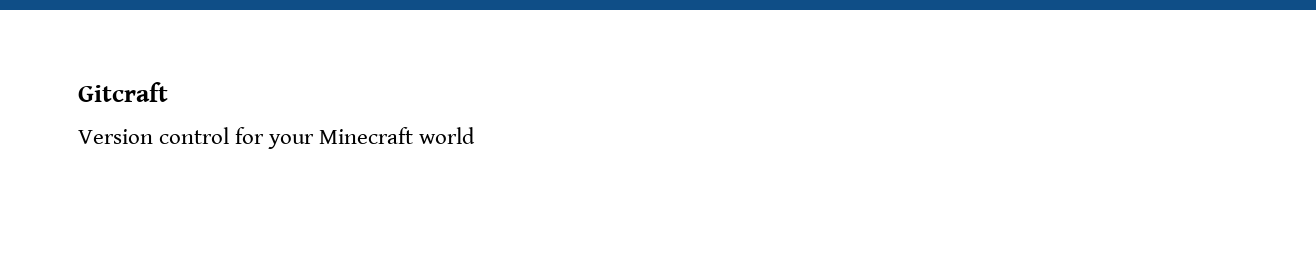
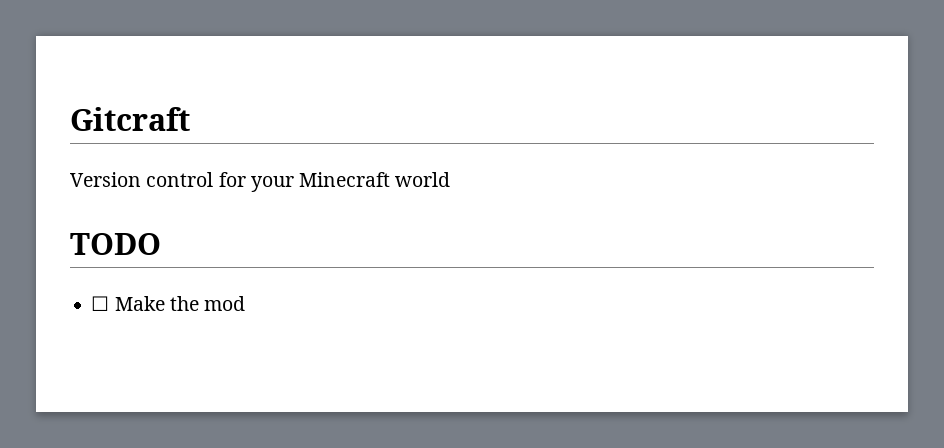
+ TODO
+ ☐ Make the mod

